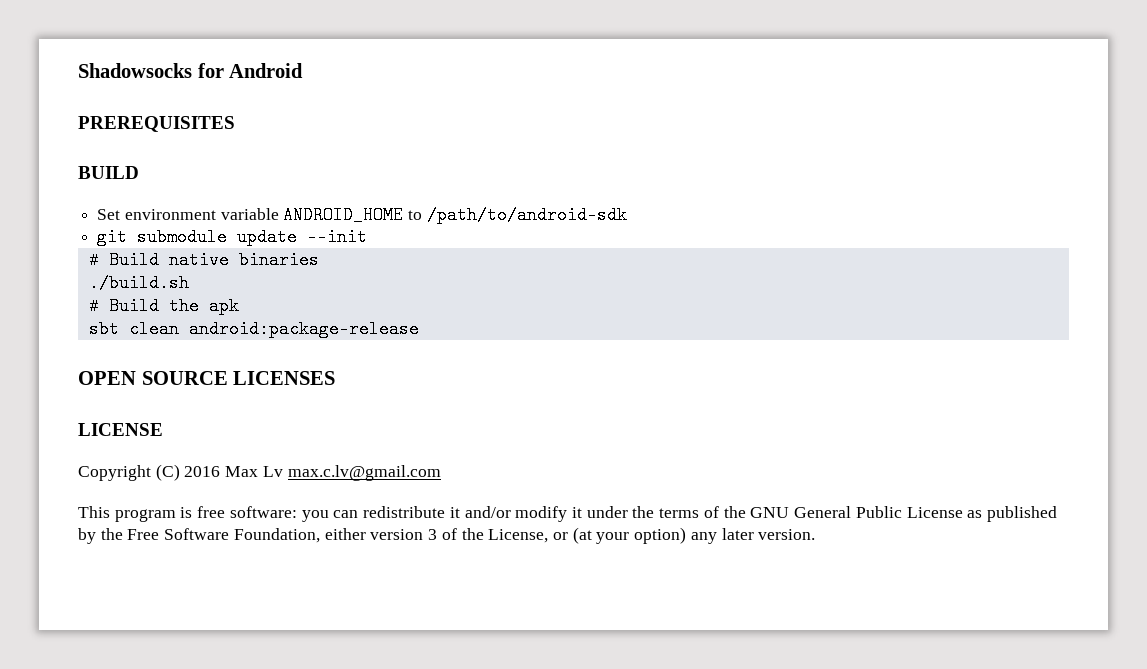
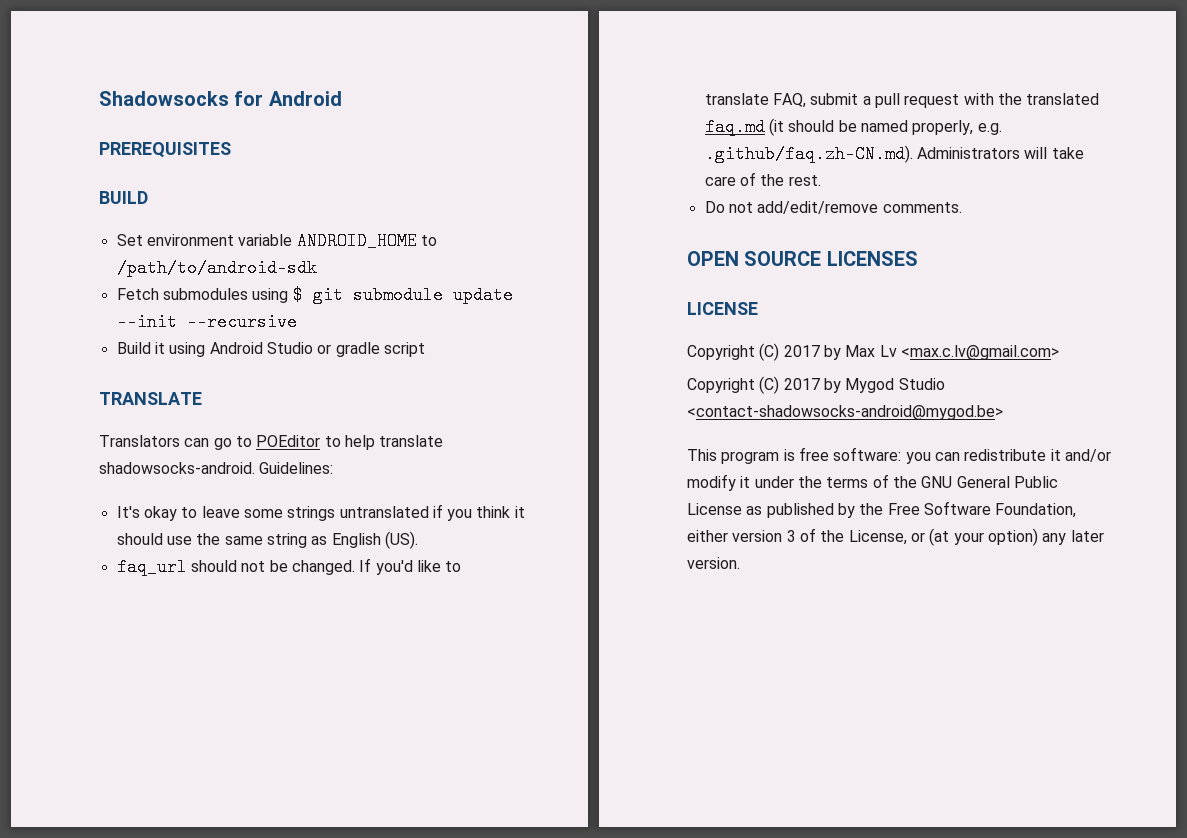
- git submodule update --init
- # Build native binaries
- ./build.sh
- # Build the apk
- sbt clean android:package-release
+ Fetch submodules using $ git submodule update --init --recursive
+ Build it using Android Studio or gradle script
+ TRANSLATE
+ Translators can go to POEditor to help translate shadowsocks-android. Guidelines:
+ It's okay to leave some strings untranslated if you think it should use the same string as English (US).
+ faq_url should not be changed. If you'd like to translate FAQ, submit a pull request with the translated faq.md (it should be named properly, e.g. .github/faq.zh-CN.md). Administrators will take care of the rest.
+ Do not add/edit/remove comments.
- Copyright (C) 2016 Max Lv max.c.lv@gmail.com
+ Copyright (C) 2017 by Max Lv <max.c.lv@gmail.com>
+ Copyright (C) 2017 by Mygod Studio <contact-shadowsocks-android@mygod.be>

